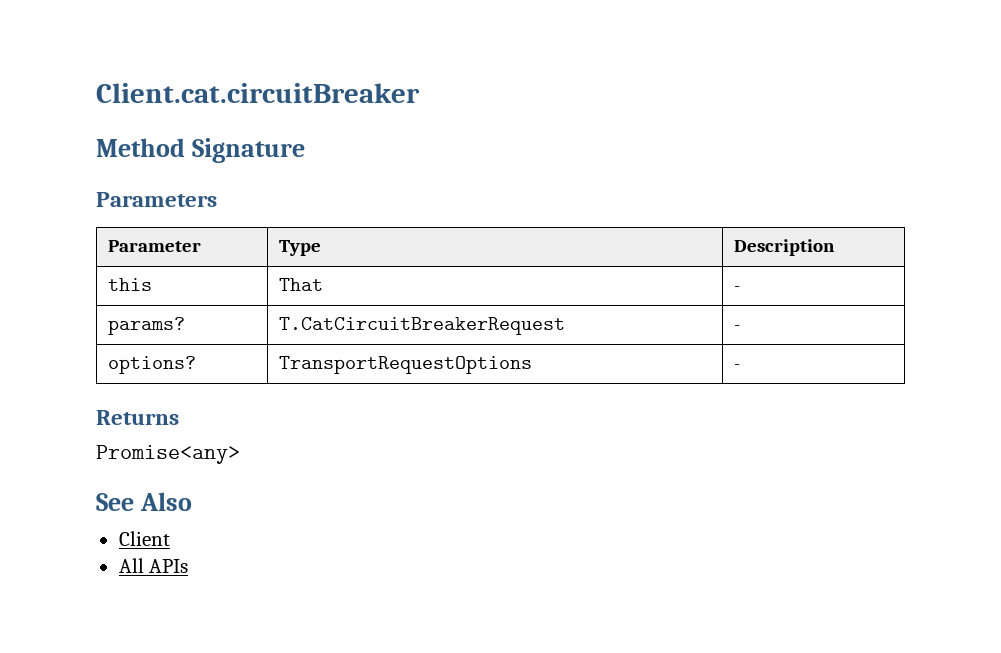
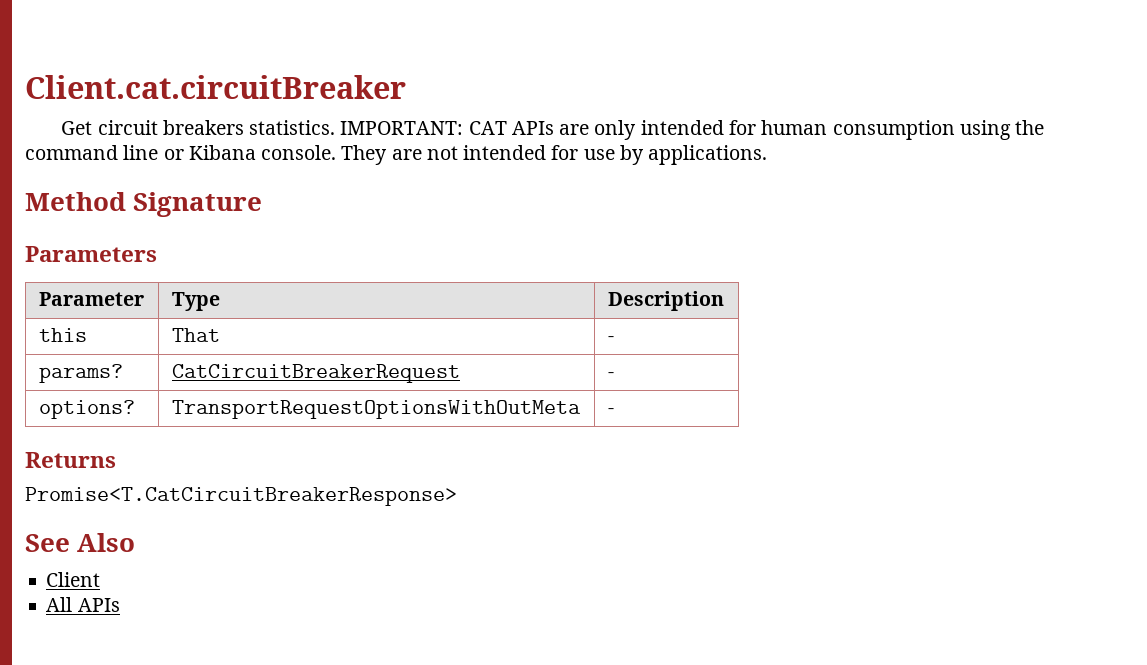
+ Get circuit breakers statistics. IMPORTANT: CAT APIs are only intended for human consumption using the command line or Kibana console. They are not intended for use by applications.
- params? | T.CatCircuitBreakerRequest | -
+ params? | CatCircuitBreakerRequest | -
- options? | TransportRequestOptions | -
+ options? | TransportRequestOptionsWithOutMeta | -
- Promise<any>
+ Promise<T.CatCircuitBreakerResponse>

